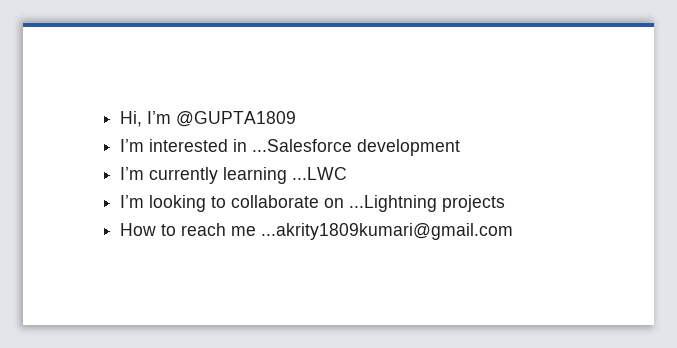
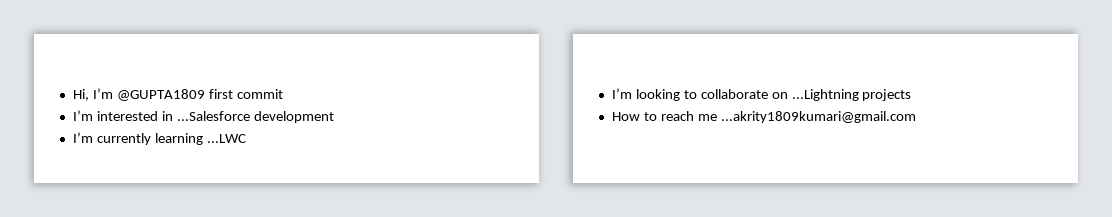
- Hi, I’m @GUPTA1809
+ Hi, I’m @GUPTA1809 first commit

